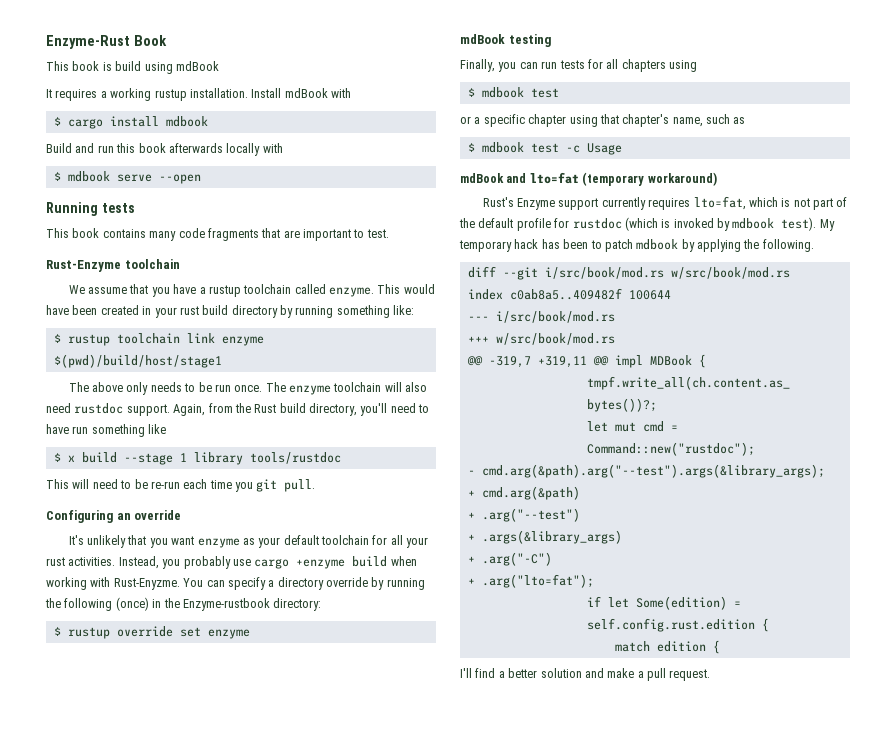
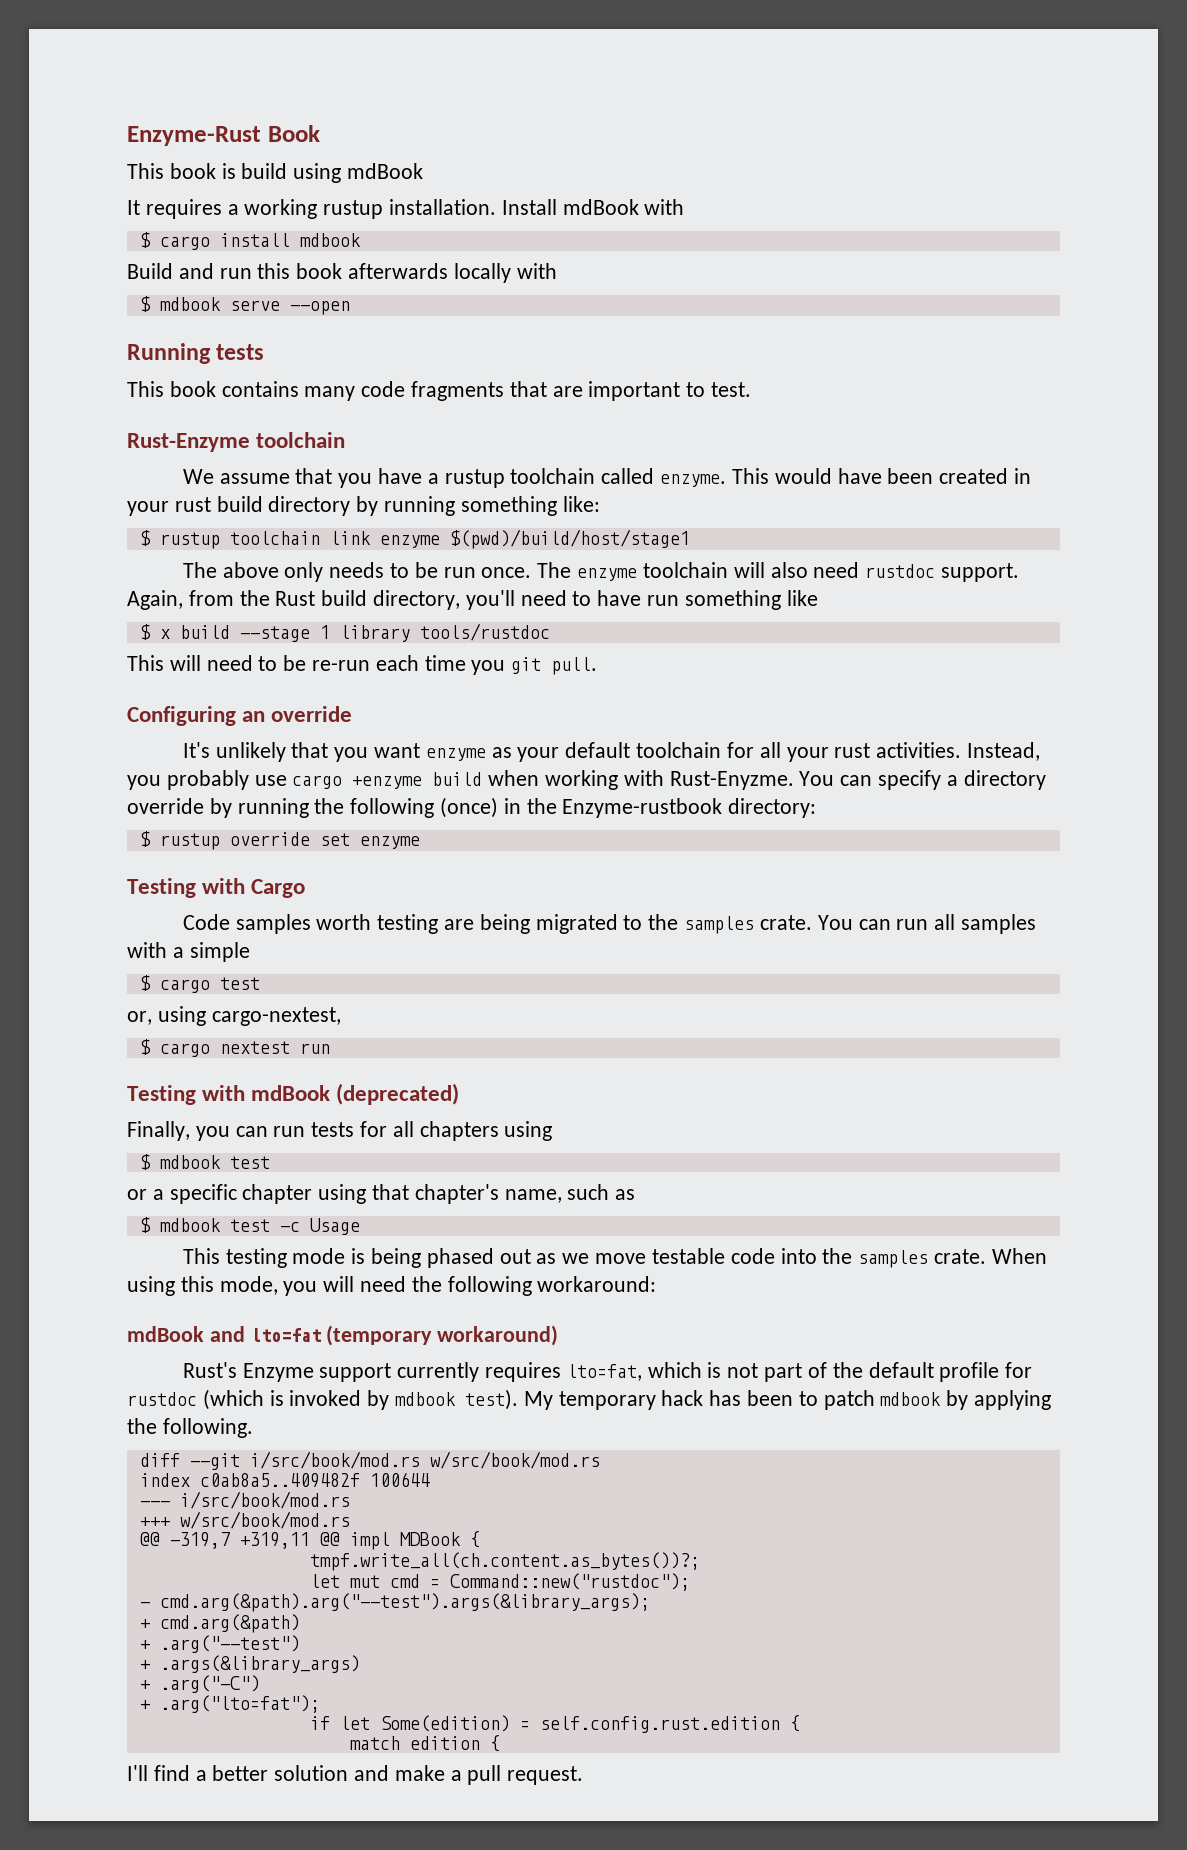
- mdBook testing
+ Testing with Cargo
+ Code samples worth testing are being migrated to the samples crate. You can run all samples with a simple
+ $ cargo test
+ or, using cargo-nextest,
+ $ cargo nextest run
+ Testing with mdBook (deprecated)
+ This testing mode is being phased out as we move testable code into the samples crate. When using this mode, you will need the following workaround:

